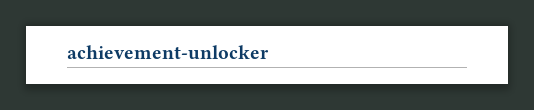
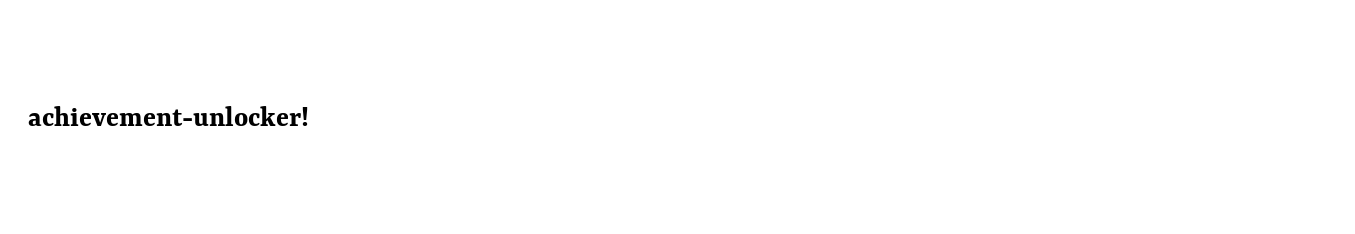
- achievement-unlocker
+ achievement-unlocker!

